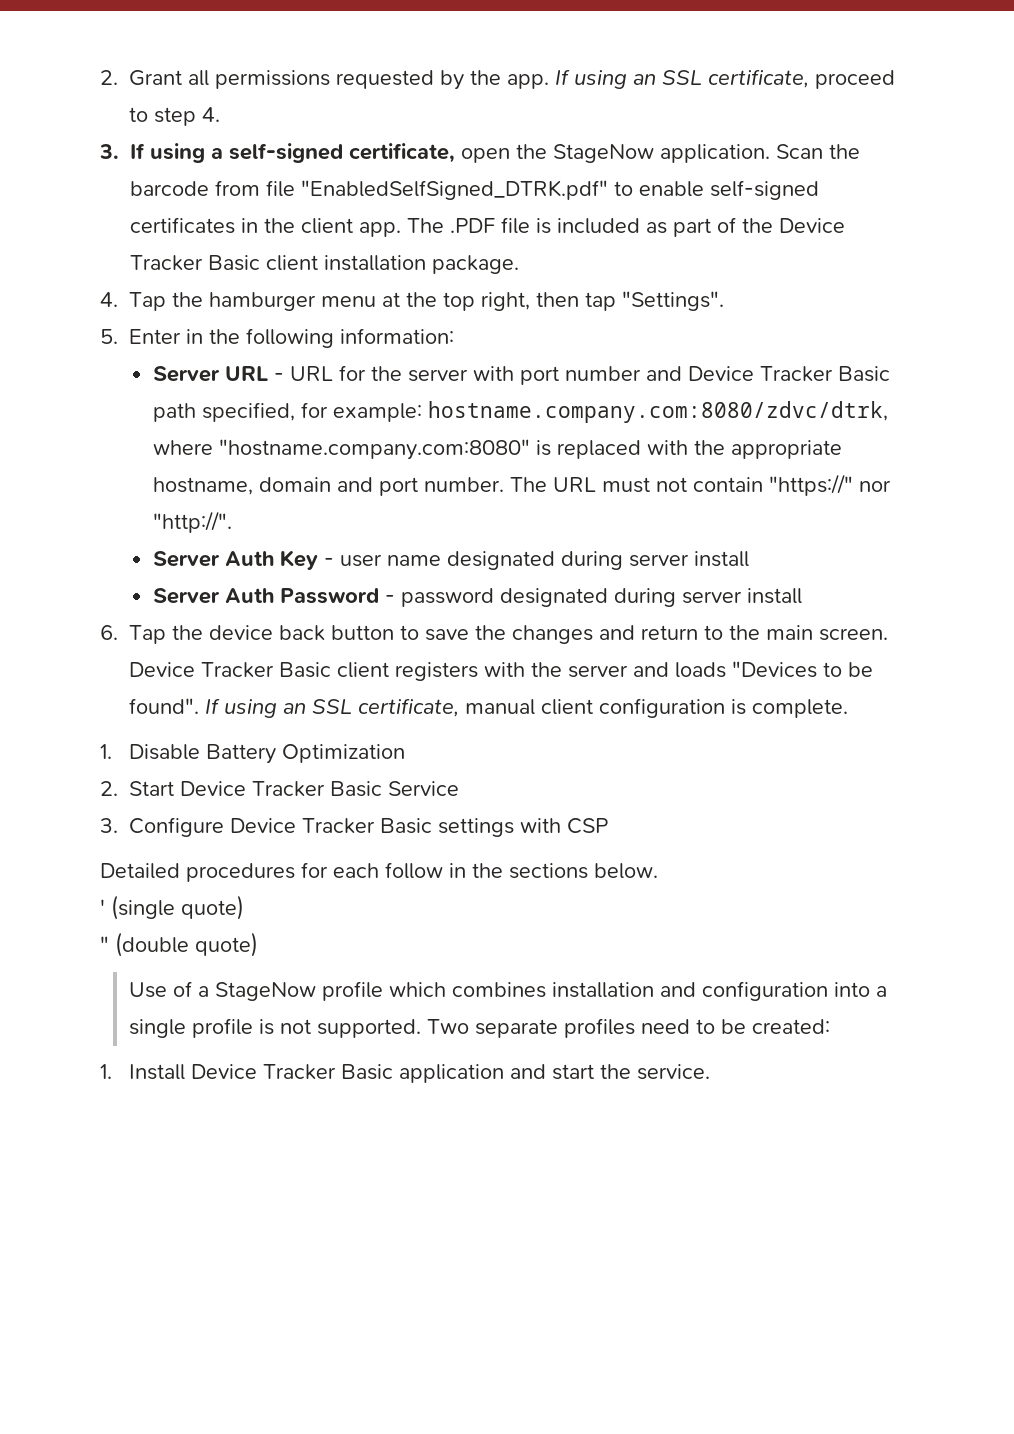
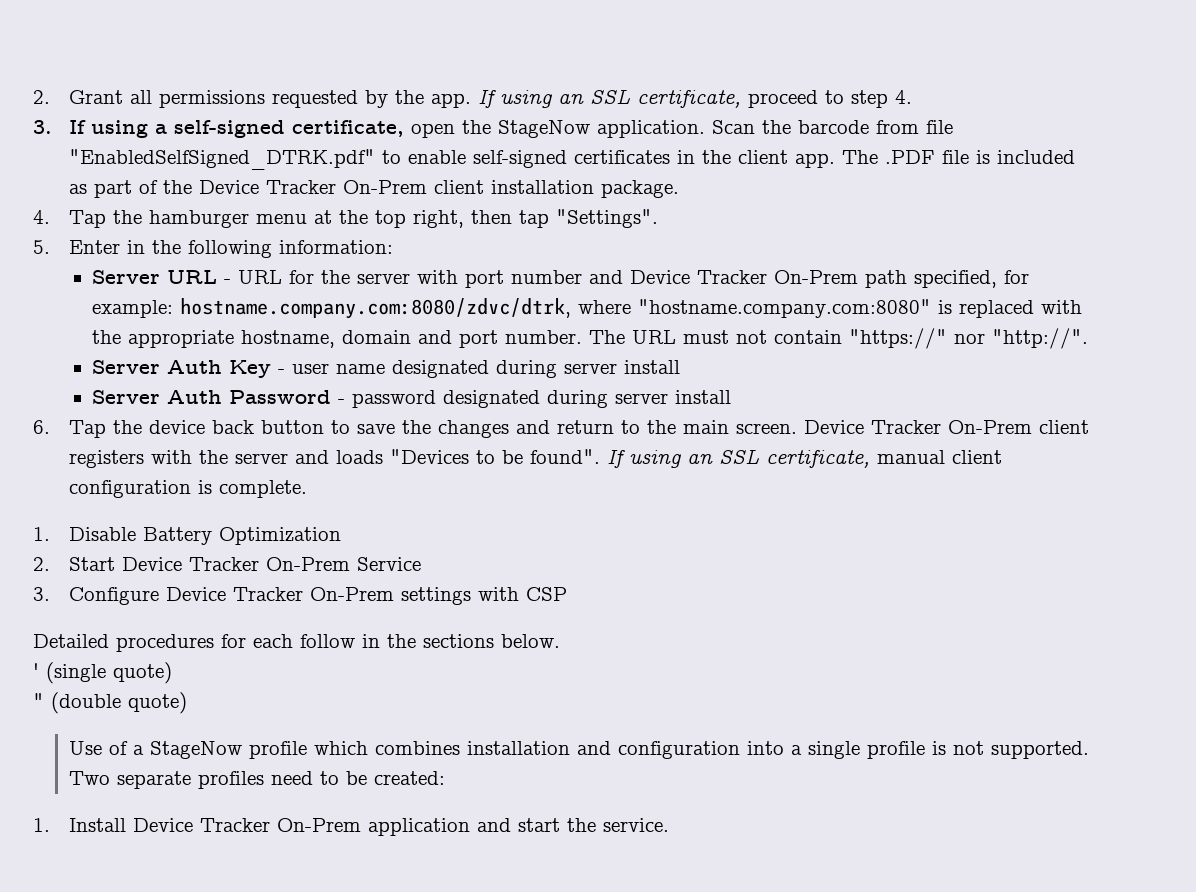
- The .PDF file is included as part of the Device Tracker Basic client installation package.
+ The .PDF file is included as part of the Device Tracker On-Prem client installation package.
- Server URL - URL for the server with port number and Device Tracker Basic path specified, for example: hostname.company.com:8080/zdvc/dtrk, where "hostname.company.com:8080" is replaced with the appropriate hostname, domain and port number.
+ Server URL - URL for the server with port number and Device Tracker On-Prem path specified, for example: hostname.company.com:8080/zdvc/dtrk, where "hostname.company.com:8080" is replaced with the appropriate hostname, domain and port number.
- Device Tracker Basic client registers with the server and loads "Devices to be found".
+ Device Tracker On-Prem client registers with the server and loads "Devices to be found".
- 2. Start Device Tracker Basic Service
+ 2. Start Device Tracker On-Prem Service
- 3. Configure Device Tracker Basic settings with CSP
+ 3. Configure Device Tracker On-Prem settings with CSP
- 1. Install Device Tracker Basic application and start the service.
+ 1. Install Device Tracker On-Prem application and start the service.

